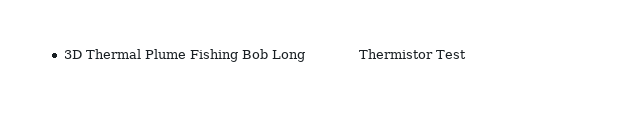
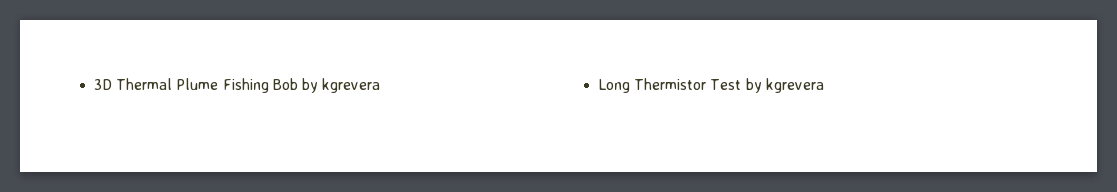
- 3D Thermal Plume Fishing Bob Long Thermistor Test
+ 3D Thermal Plume Fishing Bob by kgrevera
+ Long Thermistor Test by kgrevera

